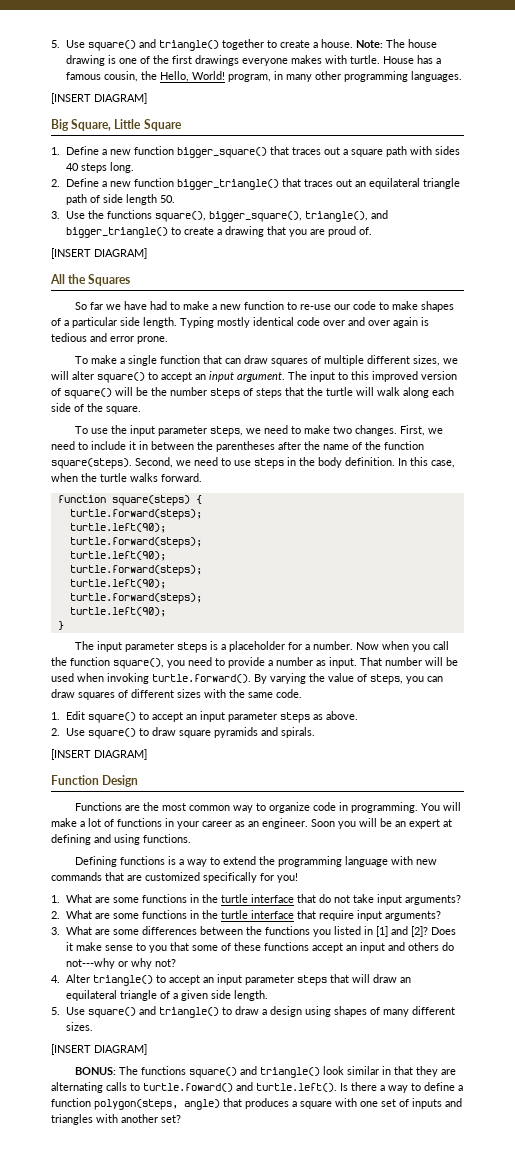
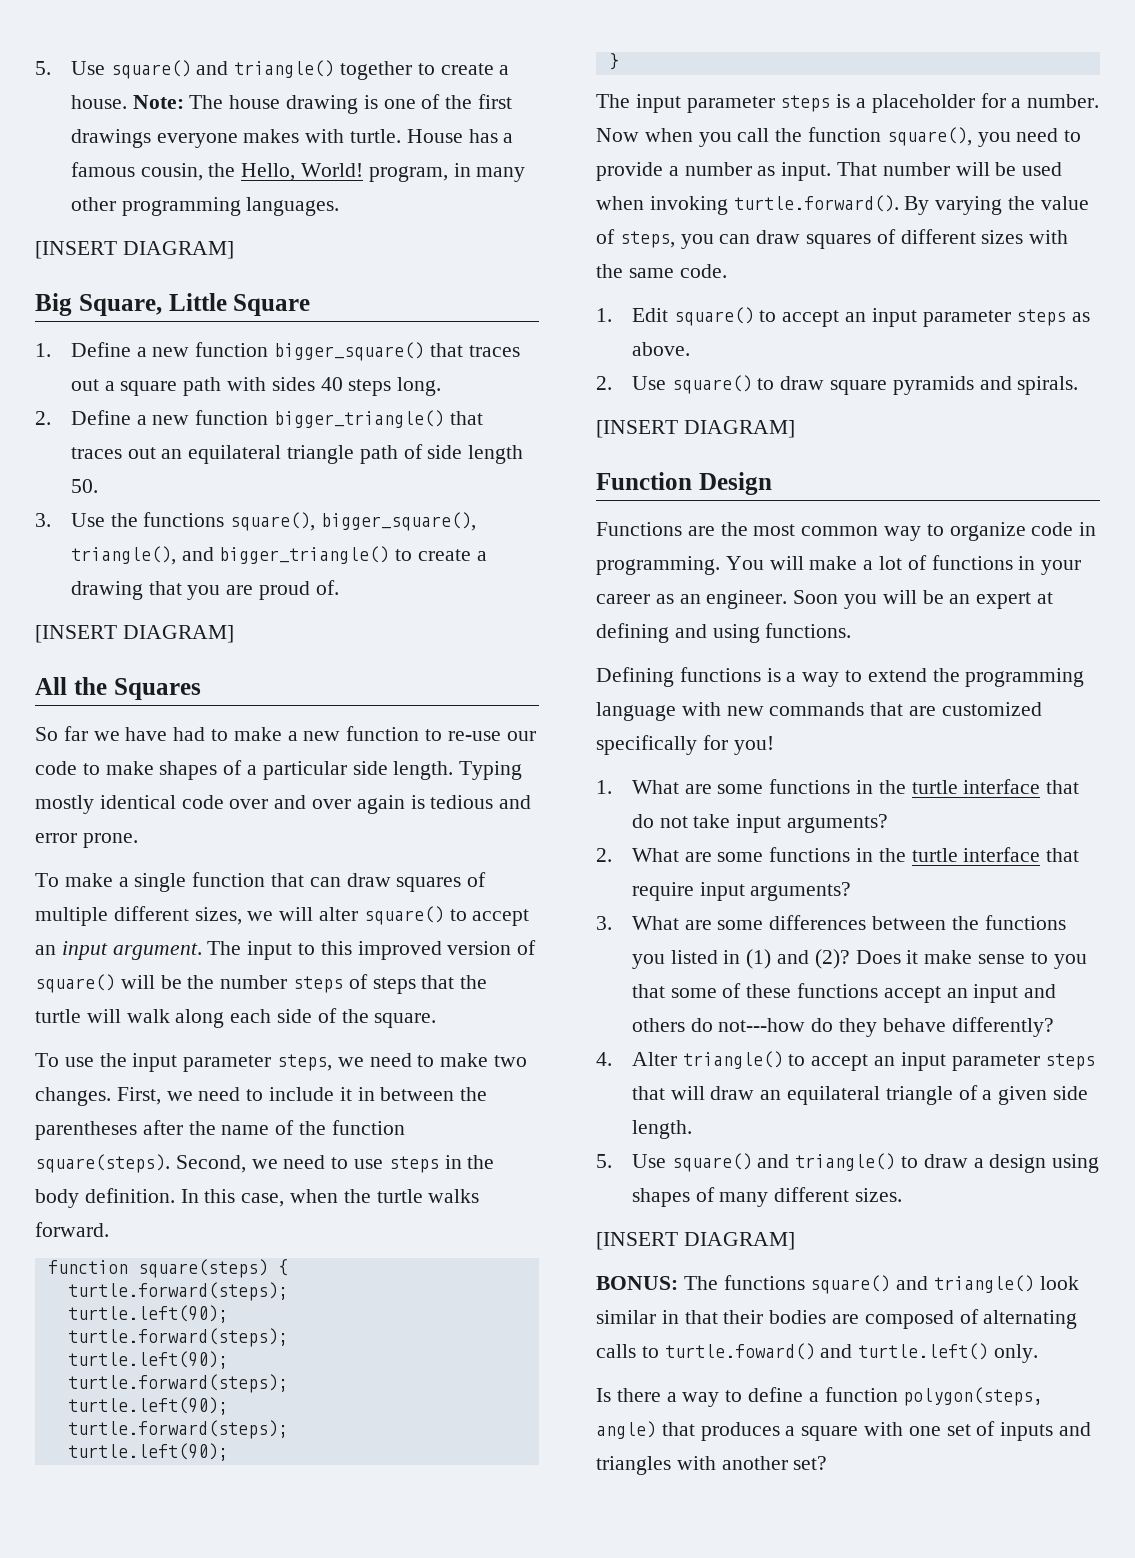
- 3. What are some differences between the functions you listed in [1] and [2]?
+ 3. What are some differences between the functions you listed in (1) and (2)?
- Does it make sense to you that some of these functions accept an input and others do not---why or why not?
+ Does it make sense to you that some of these functions accept an input and others do not---how do they behave differently?
- BONUS: The functions square() and triangle() look similar in that they are alternating calls to turtle.foward() and turtle.left(). Is there a way to define a function polygon(steps, angle) that produces a square with one set of inputs and triangles with another set?
+ BONUS: The functions square() and triangle() look similar in that their bodies are composed of alternating calls to turtle.foward() and turtle.left() only.
+ Is there a way to define a function polygon(steps, angle) that produces a square with one set of inputs and triangles with another set?

